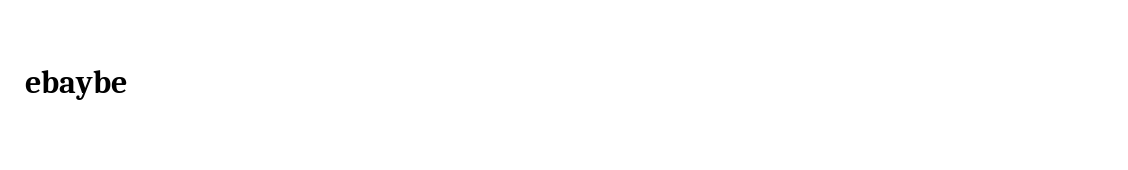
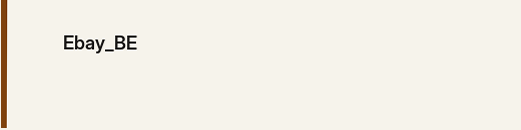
- ebaybe
+ Ebay_BE

